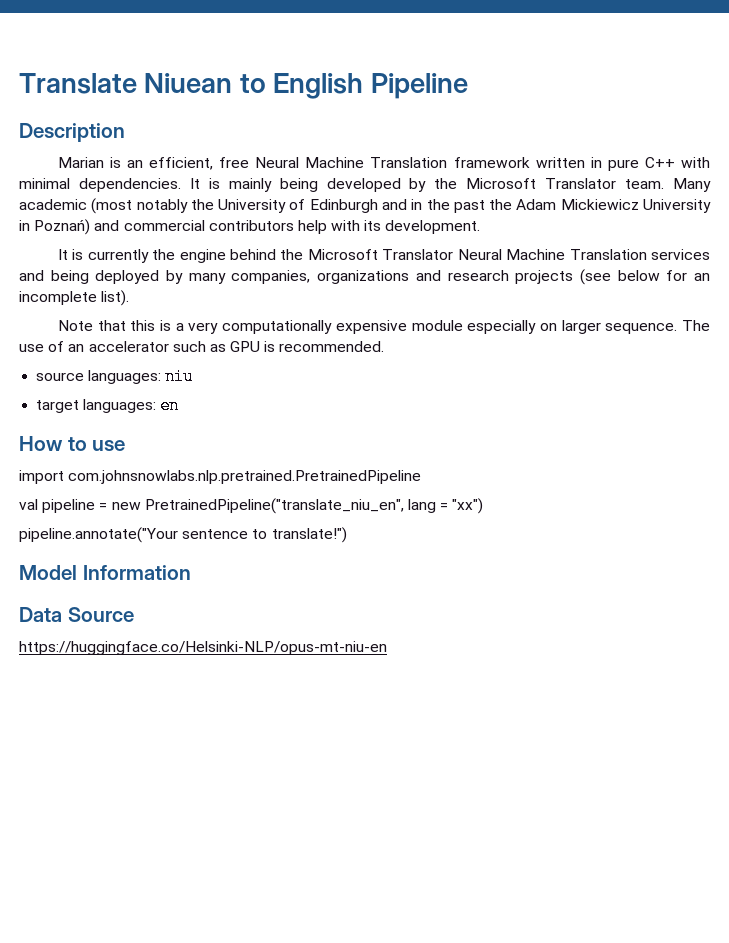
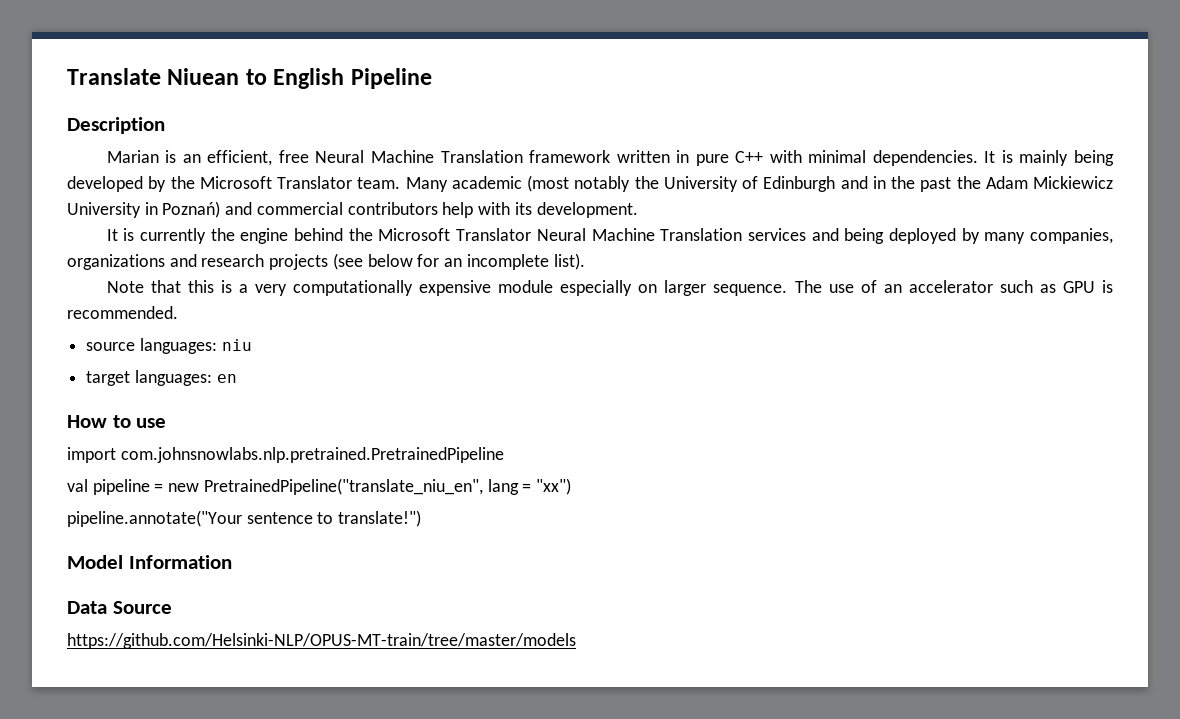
- https://huggingface.co/Helsinki-NLP/opus-mt-niu-en
+ https://github.com/Helsinki-NLP/OPUS-MT-train/tree/master/models

